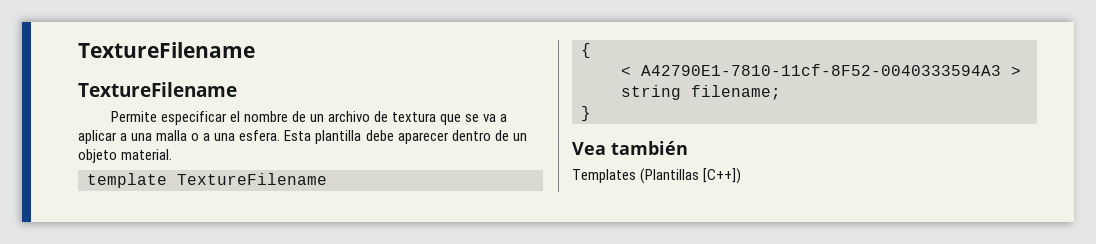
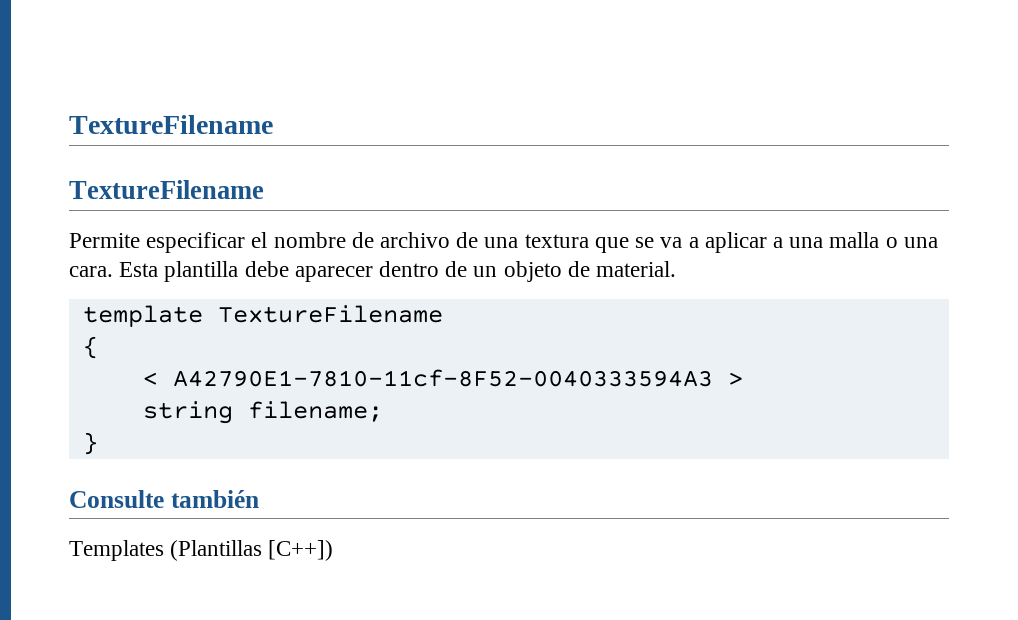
- Permite especificar el nombre de un archivo de textura que se va a aplicar a una malla o a una esfera.
+ Permite especificar el nombre de archivo de una textura que se va a aplicar a una malla o una cara.
- Esta plantilla debe aparecer dentro de un objeto material.
+ Esta plantilla debe aparecer dentro de un objeto de material.
- Vea también
+ Consulte también

